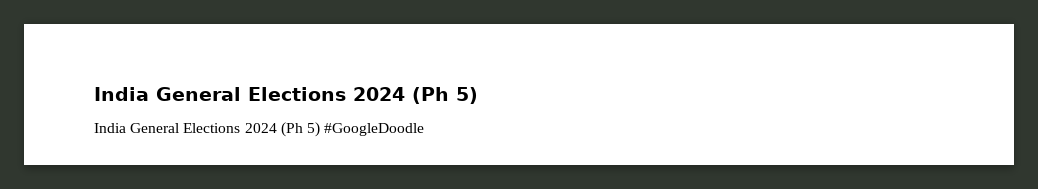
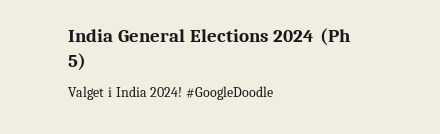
- India General Elections 2024 (Ph 5) #GoogleDoodle
+ Valget i India 2024! #GoogleDoodle

